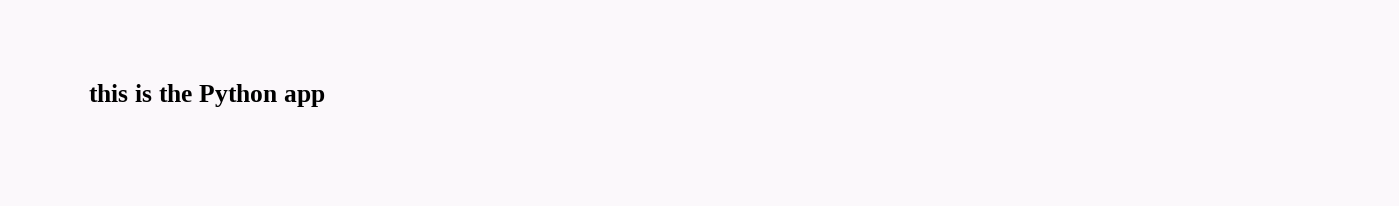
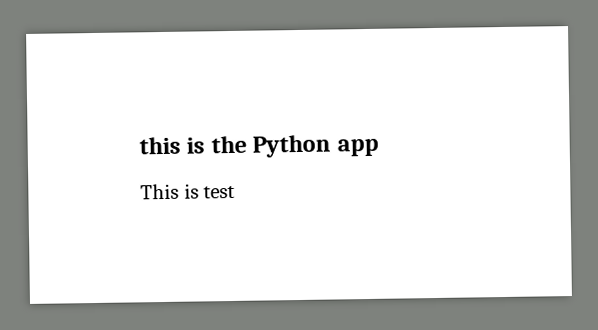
+ This is test

